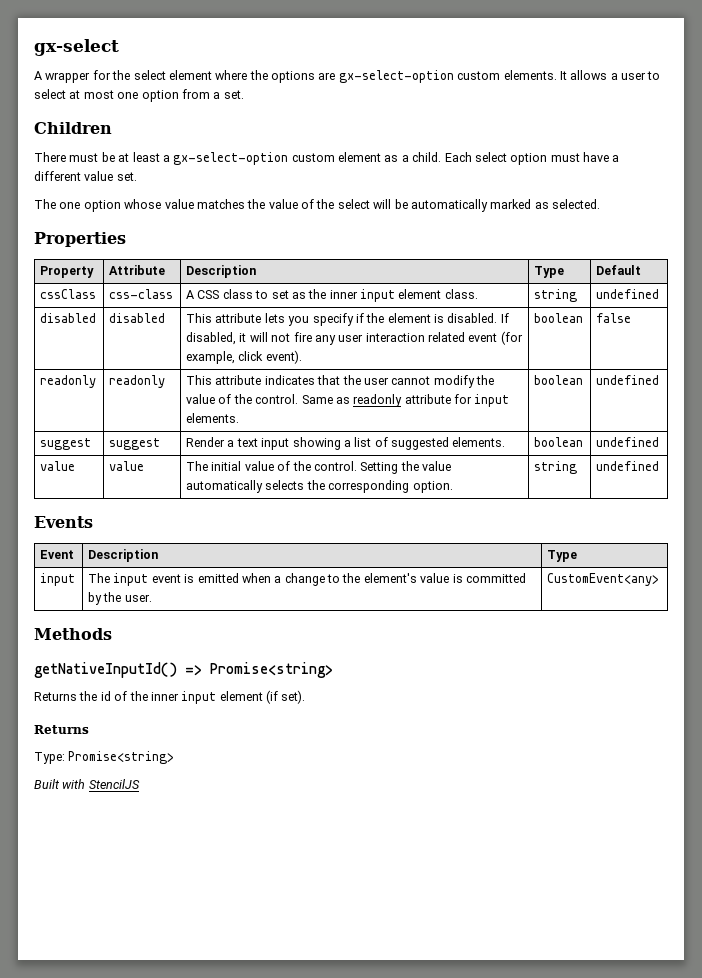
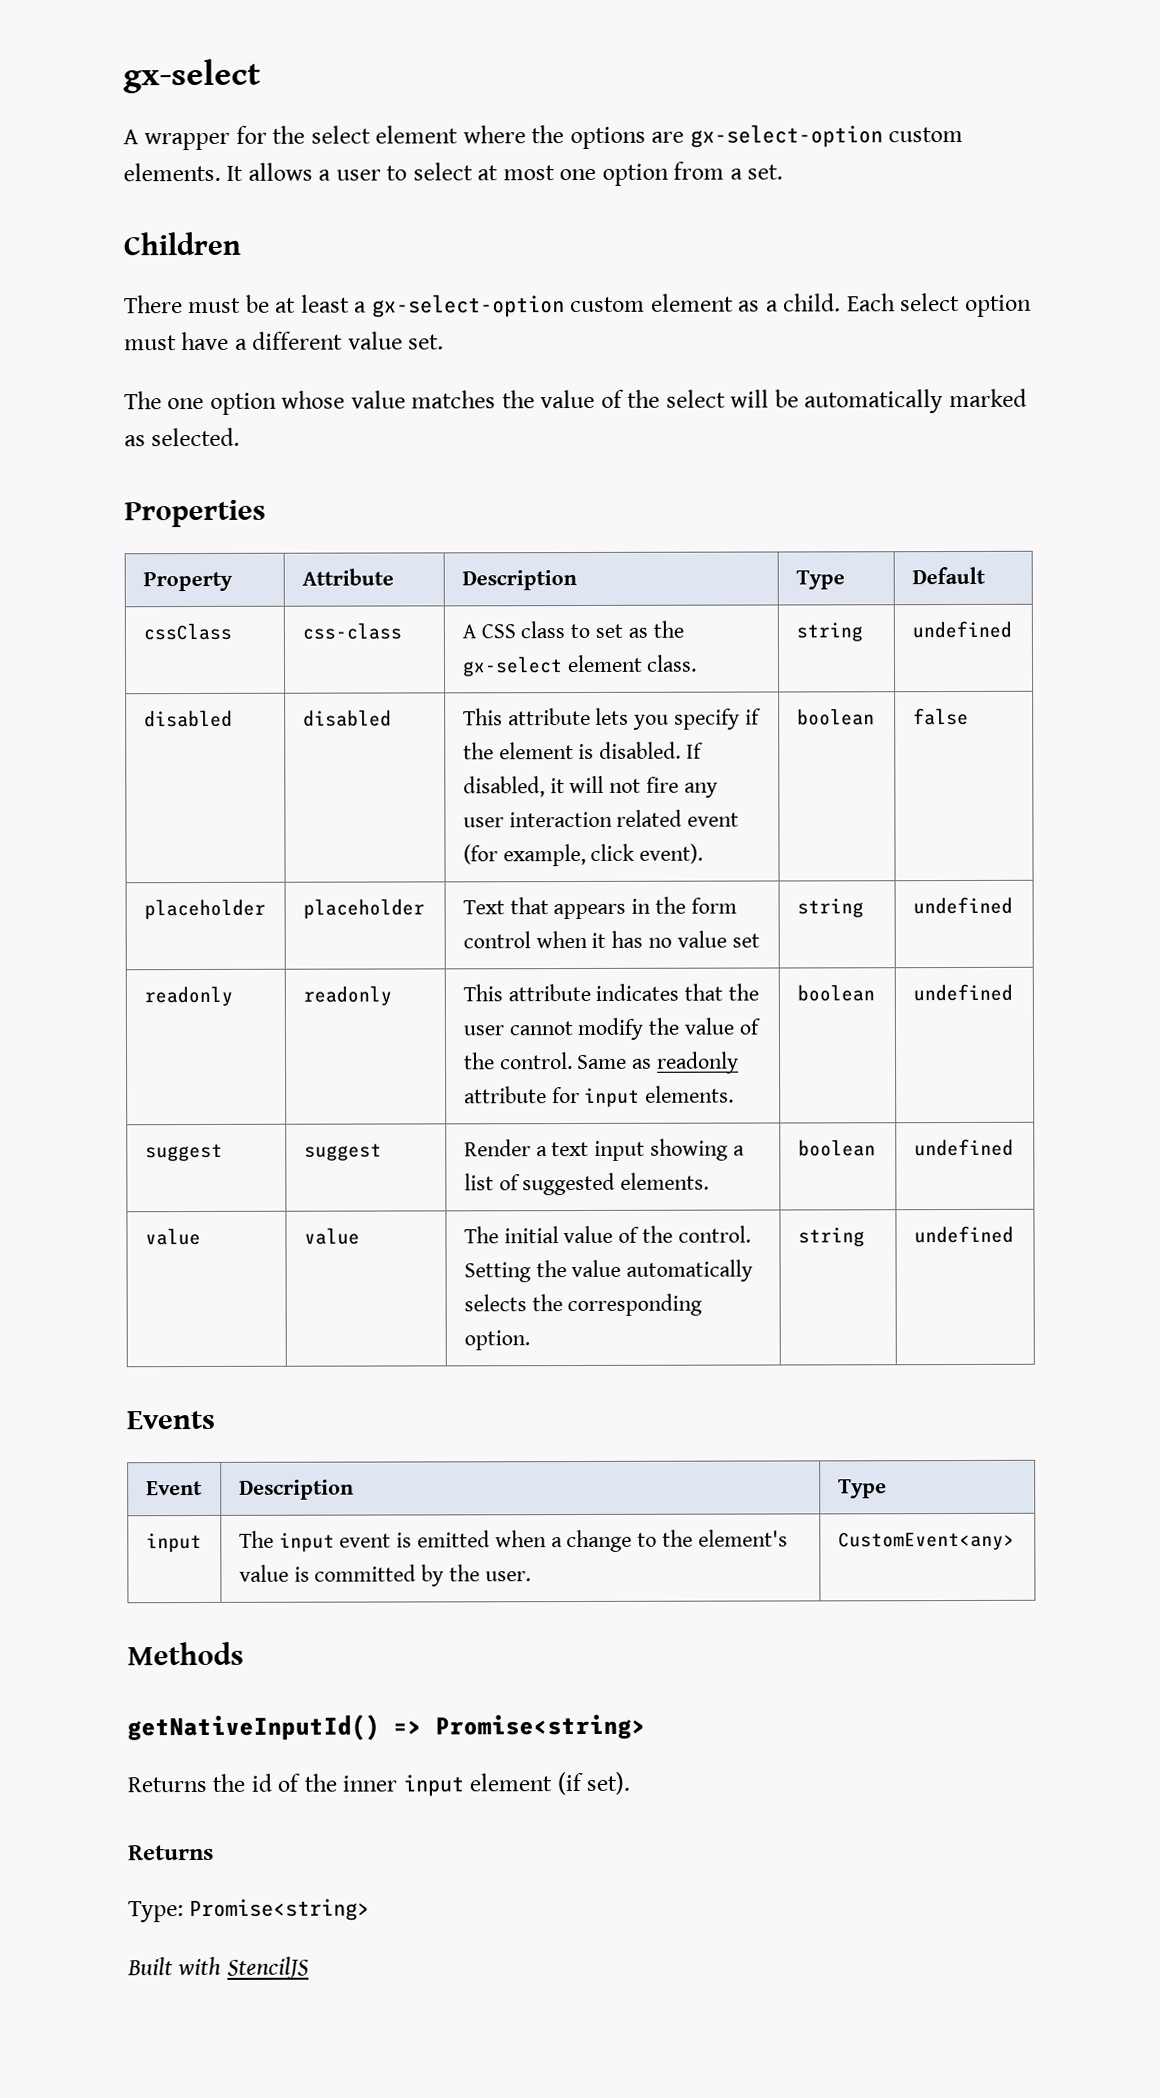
- cssClass | css-class | A CSS class to set as the inner input element class. | string | undefined
+ cssClass | css-class | A CSS class to set as the gx-select element class. | string | undefined
+ placeholder | placeholder | Text that appears in the form control when it has no value set | string | undefined

